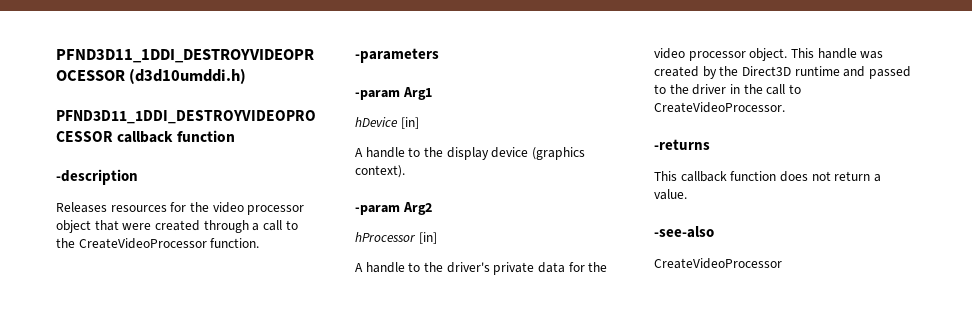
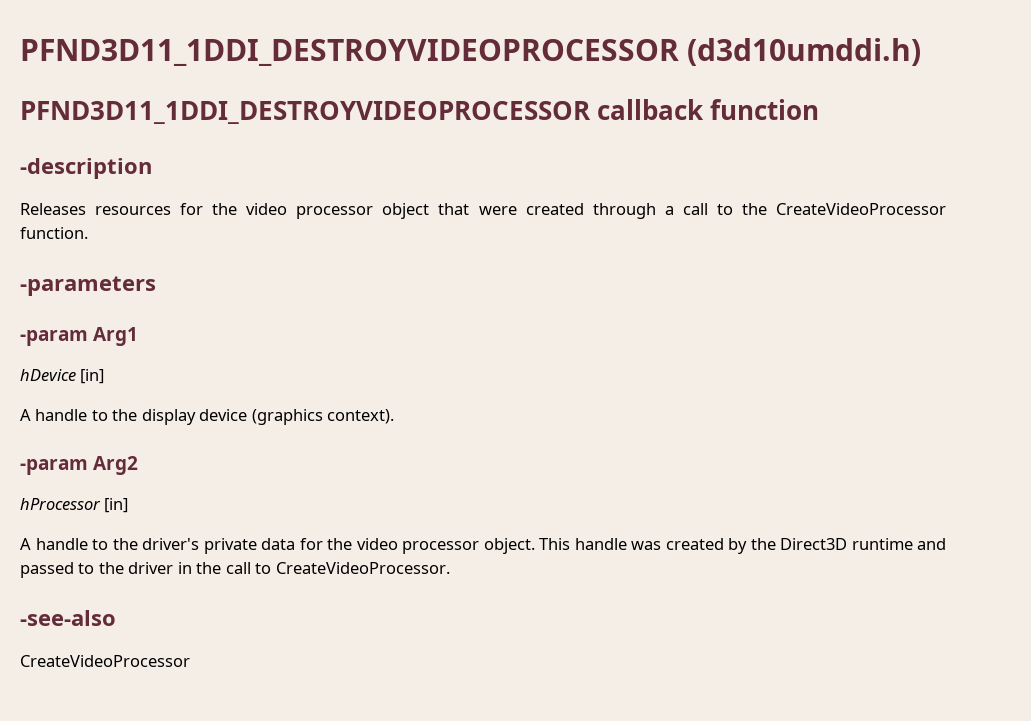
- -returns
- This callback function does not return a value.

